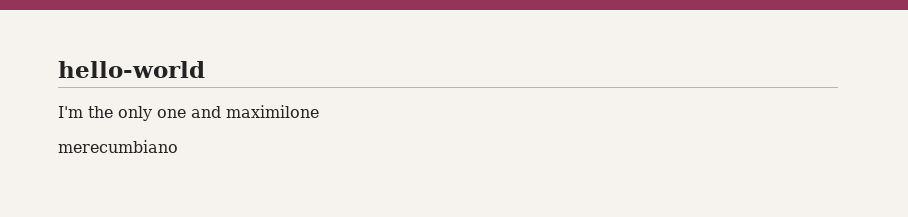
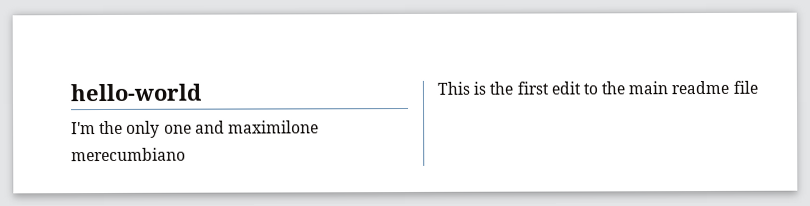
+ This is the first edit to the main readme file

